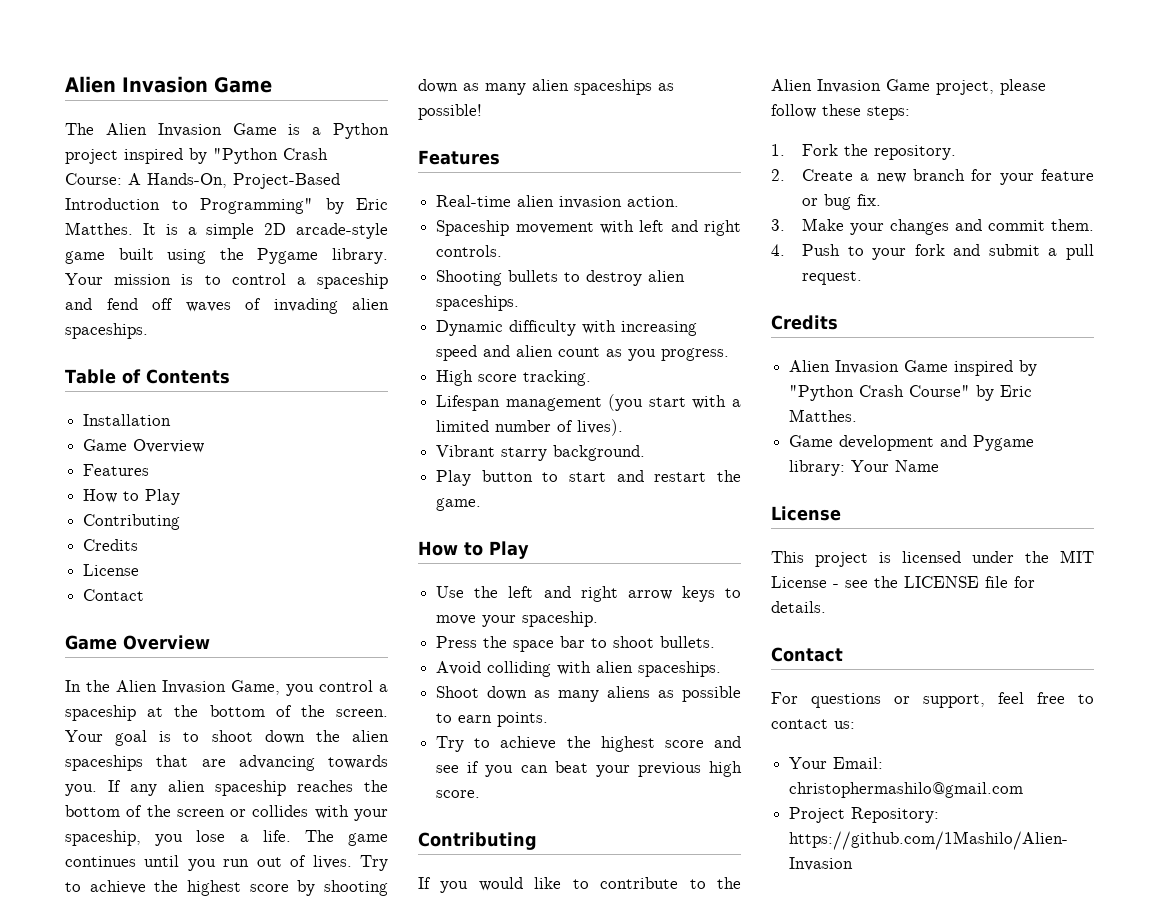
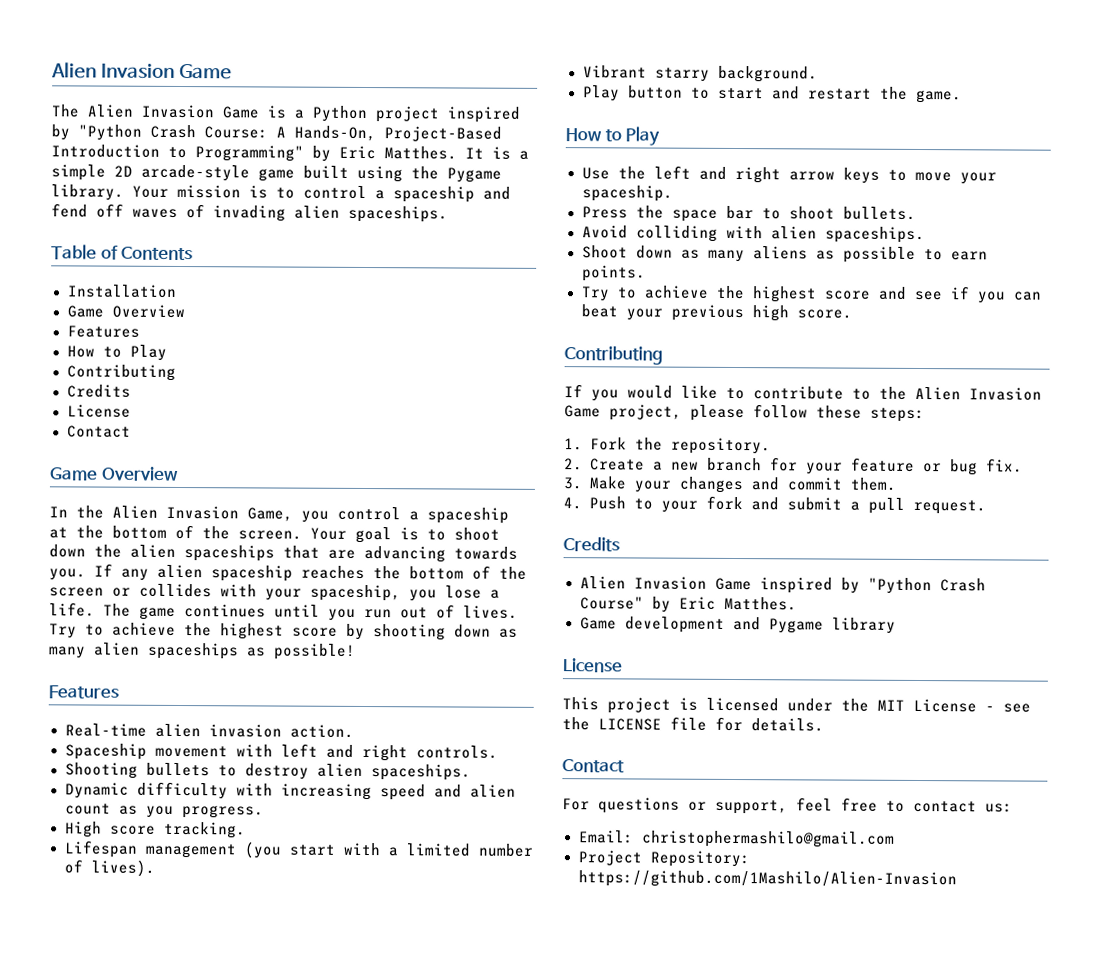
- Game development and Pygame library: Your Name
+ Game development and Pygame library
- Your Email: christophermashilo@gmail.com
+ Email: christophermashilo@gmail.com

